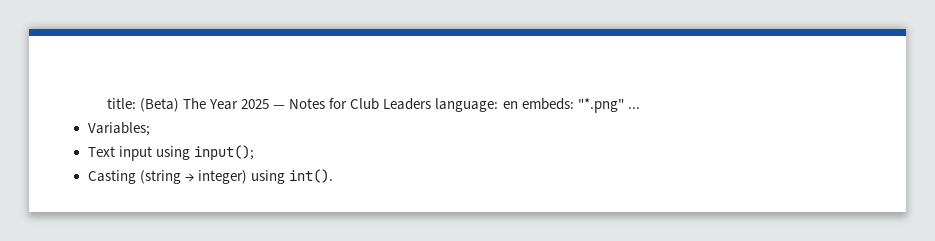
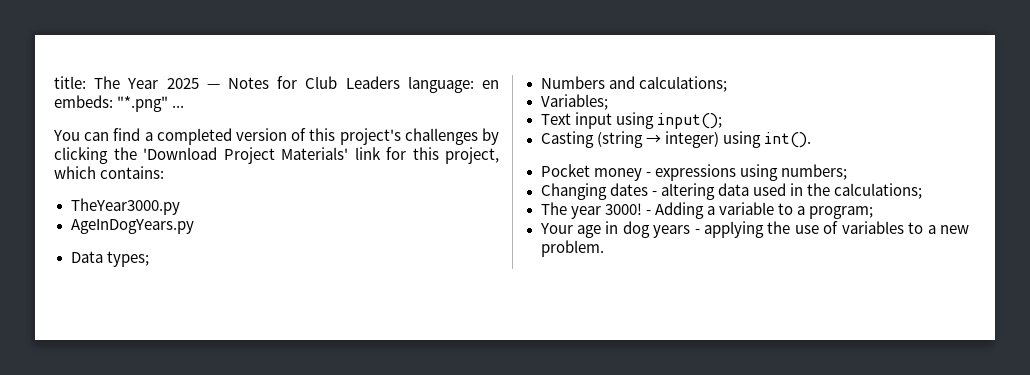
- title: (Beta) The Year 2025 — Notes for Club Leaders language: en embeds: "*.png" ...
+ title: The Year 2025 — Notes for Club Leaders language: en embeds: "*.png" ...
+ You can find a completed version of this project's challenges by clicking the 'Download Project Materials' link for this project, which contains:
+ TheYear3000.py
+ AgeInDogYears.py
+ Data types;
+ Numbers and calculations;
+ Pocket money - expressions using numbers;
+ Changing dates - altering data used in the calculations;
+ The year 3000! - Adding a variable to a program;
+ Your age in dog years - applying the use of variables to a new problem.

